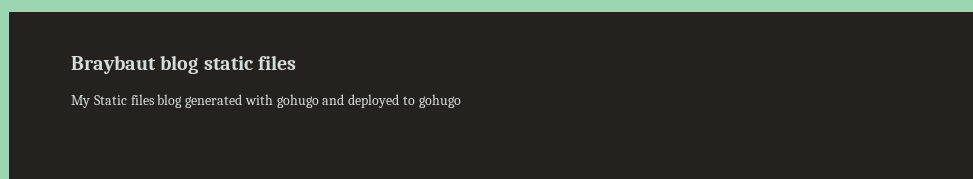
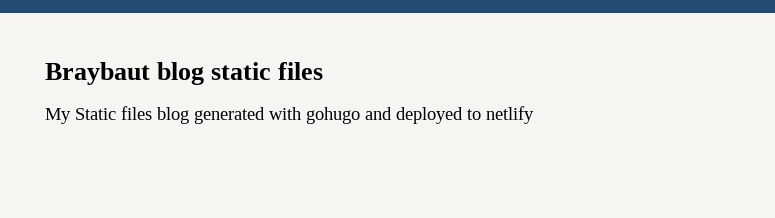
- My Static files blog generated with gohugo and deployed to gohugo
+ My Static files blog generated with gohugo and deployed to netlify

